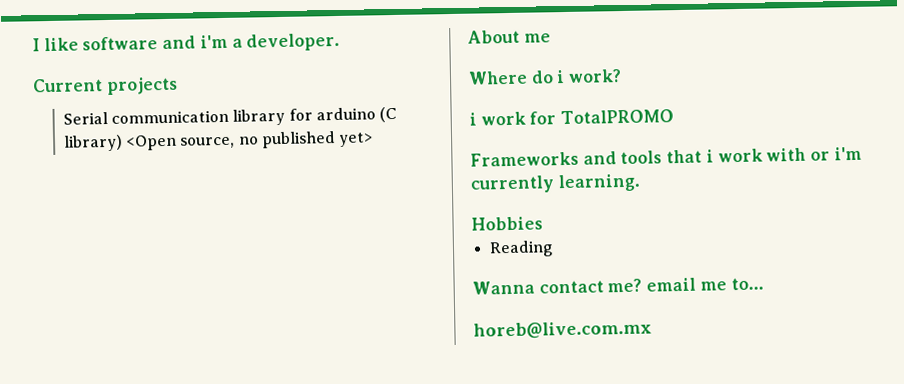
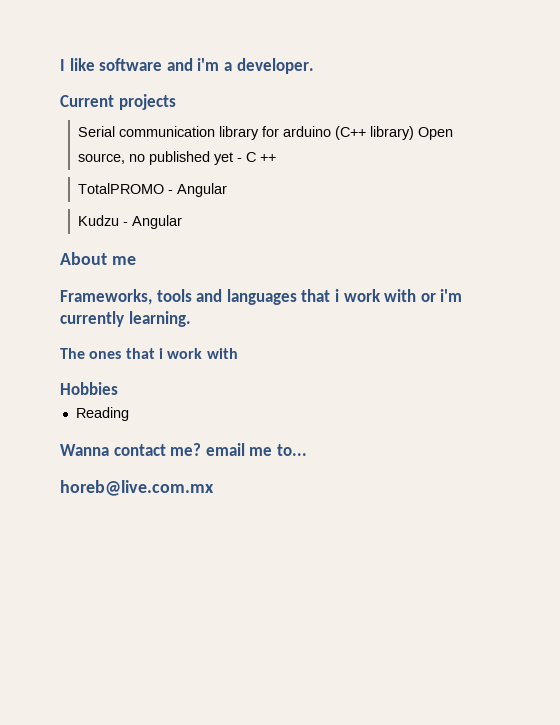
- Serial communication library for arduino (C library) <Open source, no published yet>
+ Serial communication library for arduino (C++ library) Open source, no published yet - C ++
+ TotalPROMO - Angular
+ Kudzu - Angular
  About me
- Where do i work?
- i work for TotalPROMO
- Frameworks and tools that i work with or i'm currently learning.
+ Frameworks, tools and languages that i work with or i'm currently learning.
+ The ones that i work with

